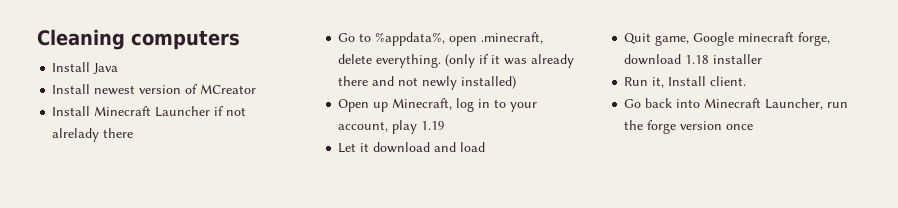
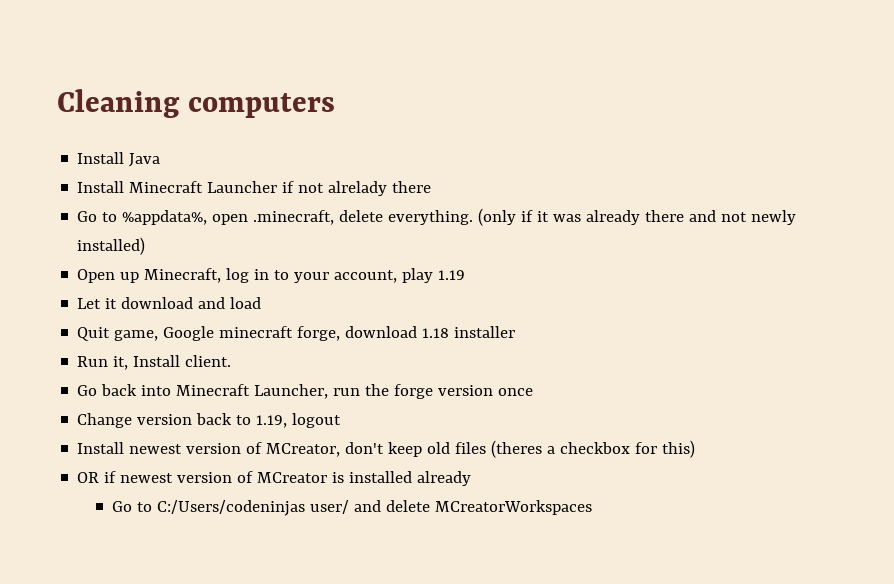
- Install newest version of MCreator
+ Change version back to 1.19, logout
+ Install newest version of MCreator, don't keep old files (theres a checkbox for this)
+ OR if newest version of MCreator is installed already
+ Go to C:/Users/codeninjas user/ and delete MCreatorWorkspaces

